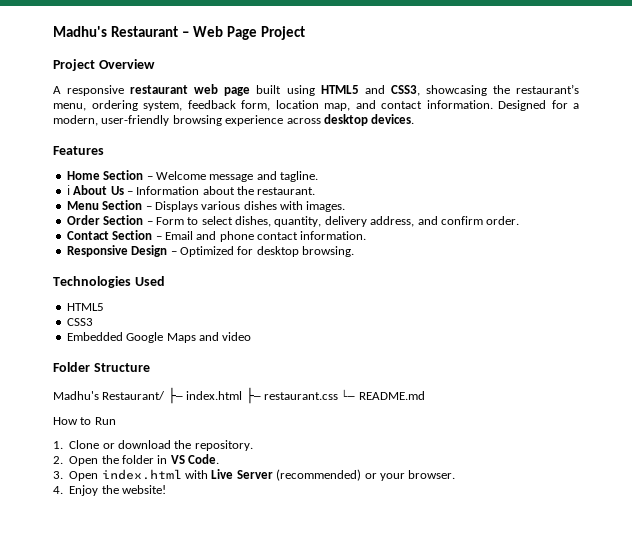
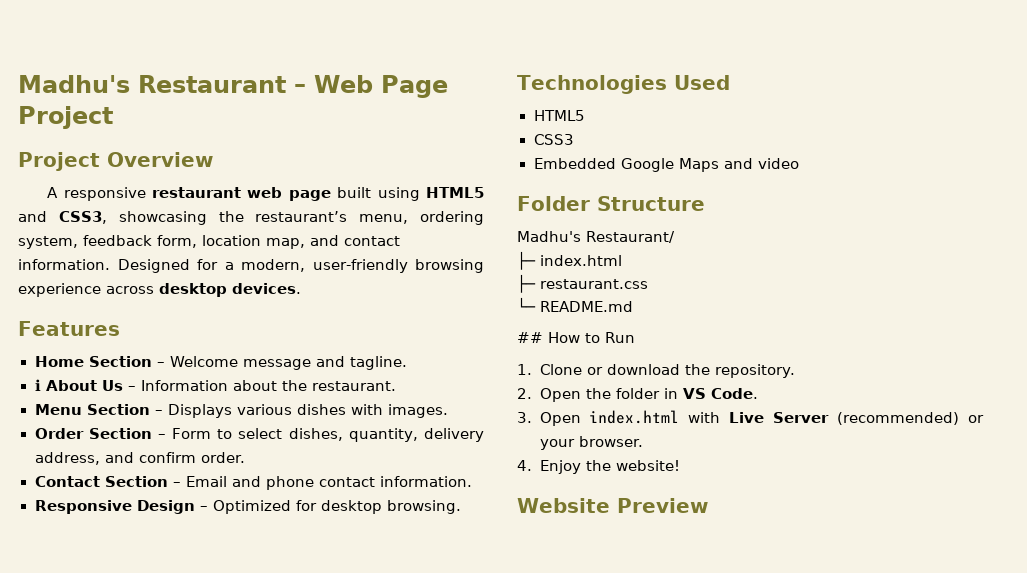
- Madhu's Restaurant/ ├─ index.html ├─ restaurant.css └─ README.md
+ Madhu's Restaurant/
+ ├─ index.html
+ ├─ restaurant.css
+ └─ README.md
- How to Run
+ ## How to Run
+ Website Preview

